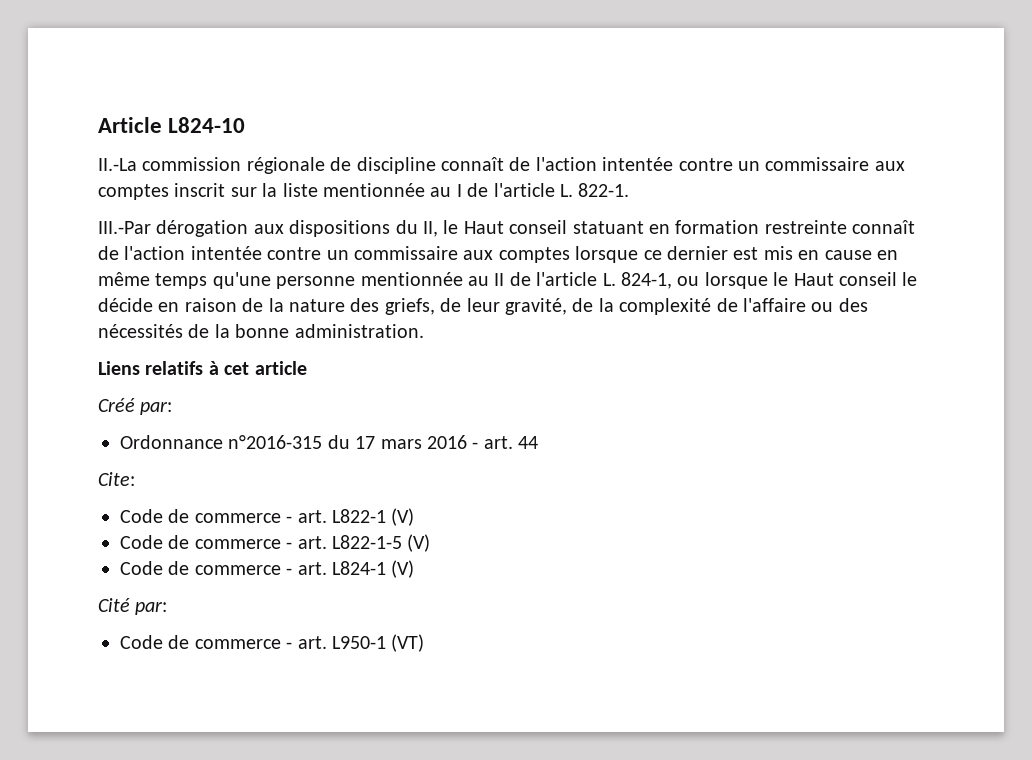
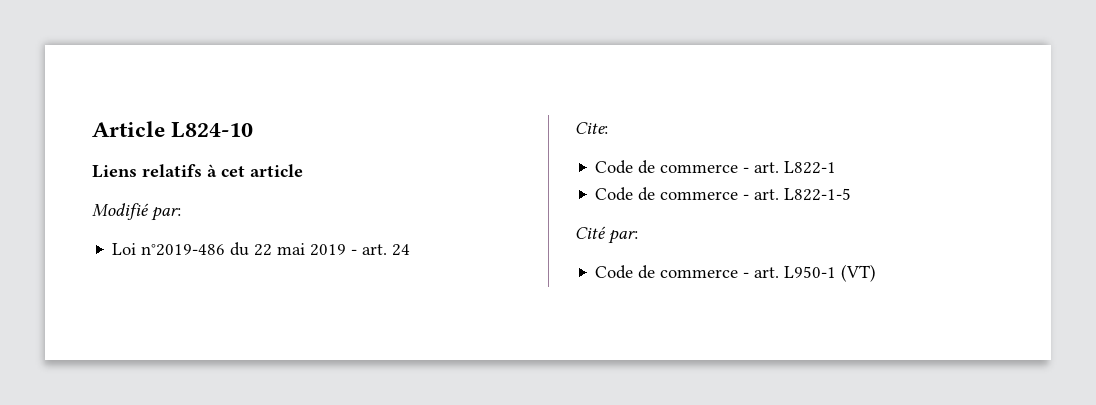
- II.-La commission régionale de discipline connaît de l'action intentée contre un commissaire aux comptes inscrit sur la liste mentionnée au I de l'article L. 822-1.
- III.-Par dérogation aux dispositions du II, le Haut conseil statuant en formation restreinte connaît de l'action intentée contre un commissaire aux comptes lorsque ce dernier est mis en cause en même temps qu'une personne mentionnée au II de l'article L. 824-1, ou lorsque le Haut conseil le décide en raison de la nature des griefs, de leur gravité, de la complexité de l'affaire ou des nécessités de la bonne administration.
- Créé par:
- Ordonnance n°2016-315 du 17 mars 2016 - art. 44
+ Modifié par:
+ Loi n°2019-486 du 22 mai 2019 - art. 24
- Code de commerce - art. L822-1 (V)
+ Code de commerce - art. L822-1
- Code de commerce - art. L822-1-5 (V)
- Code de commerce - art. L824-1 (V)
+ Code de commerce - art. L822-1-5

